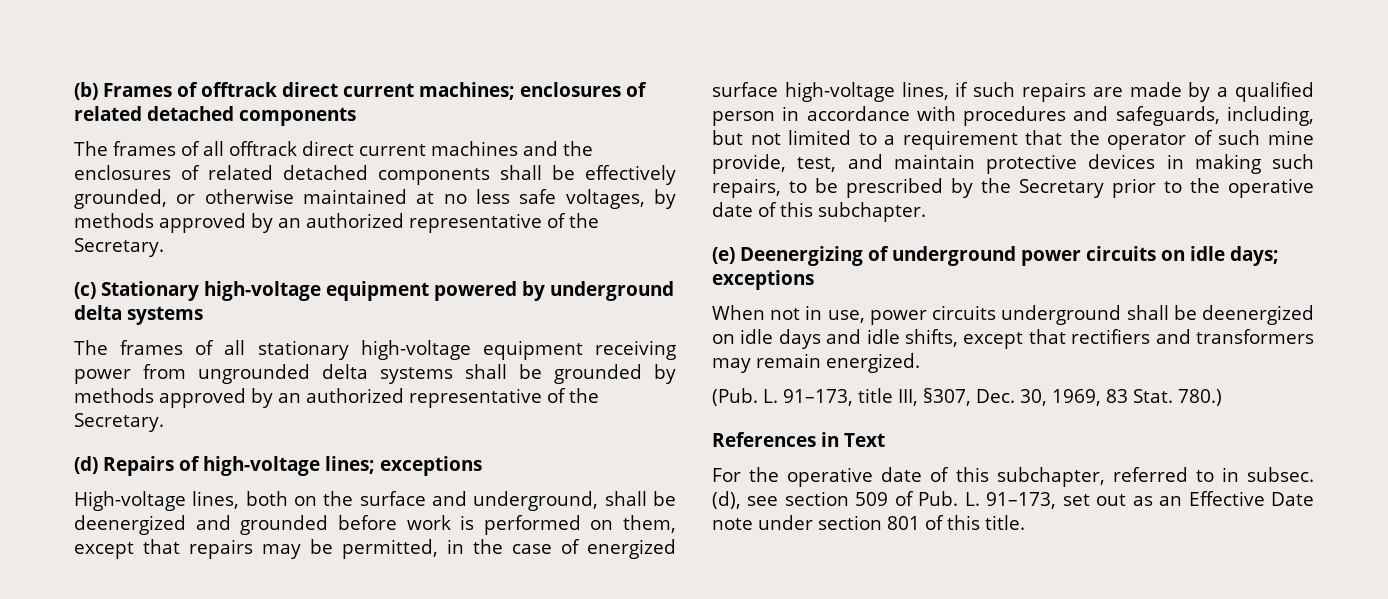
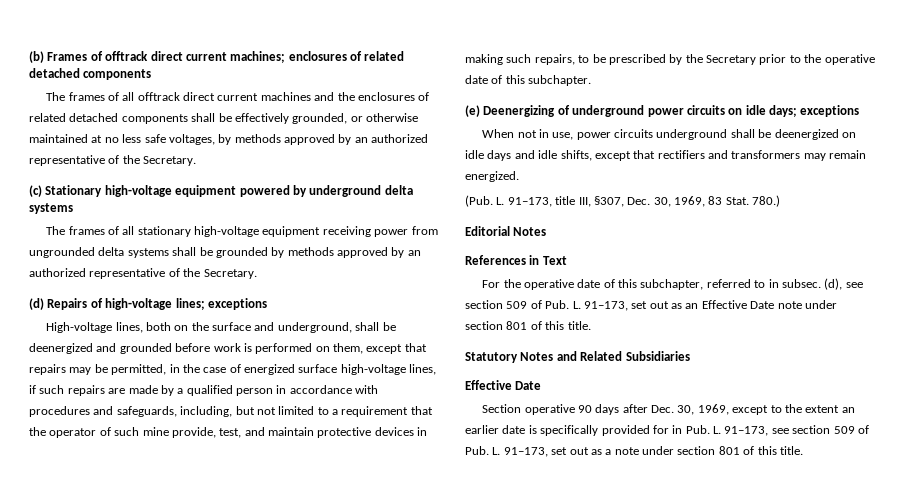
+ Editorial Notes
+ Statutory Notes and Related Subsidiaries
+ Effective Date
+ Section operative 90 days after Dec. 30, 1969, except to the extent an earlier date is specifically provided for in Pub. L. 91–173, see section 509 of Pub. L. 91–173, set out as a note under section 801 of this title.

